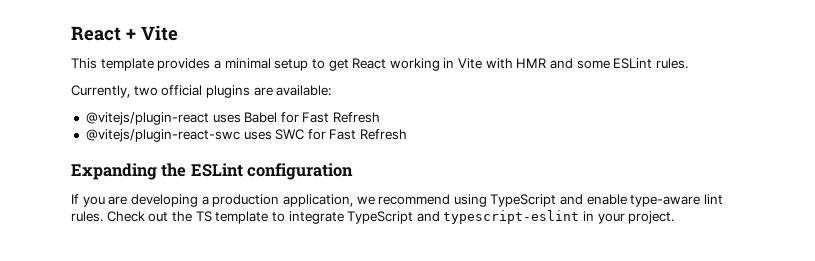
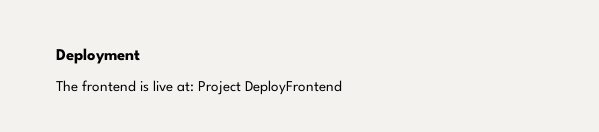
- React + Vite
- This template provides a minimal setup to get React working in Vite with HMR and some ESLint rules.
- Currently, two official plugins are available:
- @vitejs/plugin-react uses Babel for Fast Refresh
- @vitejs/plugin-react-swc uses SWC for Fast Refresh
- Expanding the ESLint configuration
- If you are developing a production application, we recommend using TypeScript and enable type-aware lint rules. Check out the TS template to integrate TypeScript and typescript-eslint in your project.
+ Deployment
+ The frontend is live at: Project DeployFrontend

